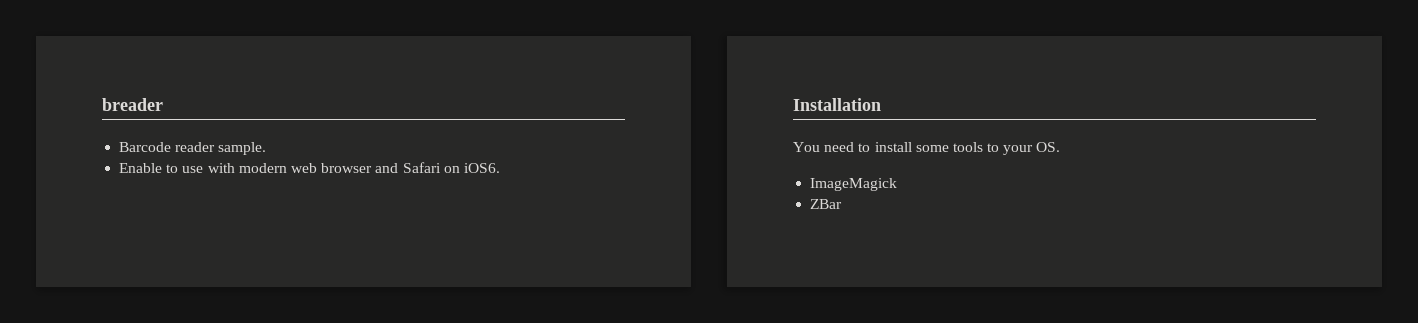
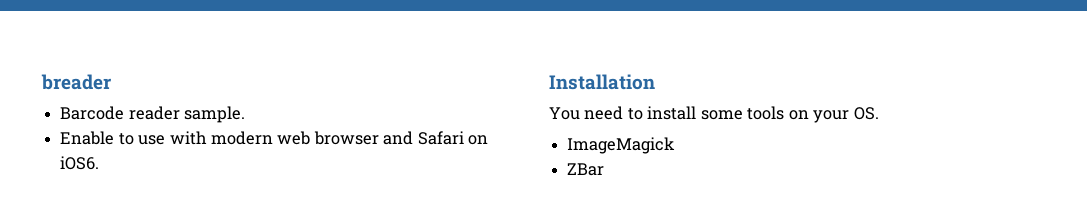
- You need to install some tools to your OS.
+ You need to install some tools on your OS.

